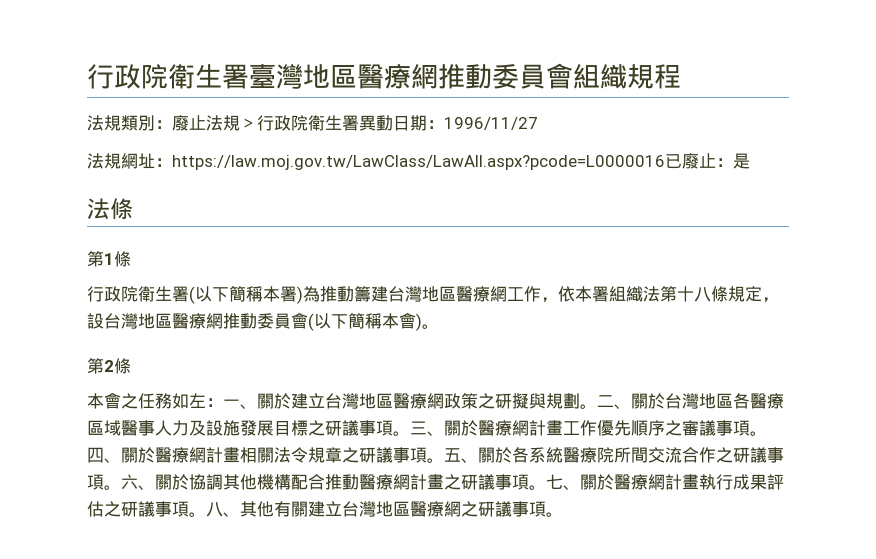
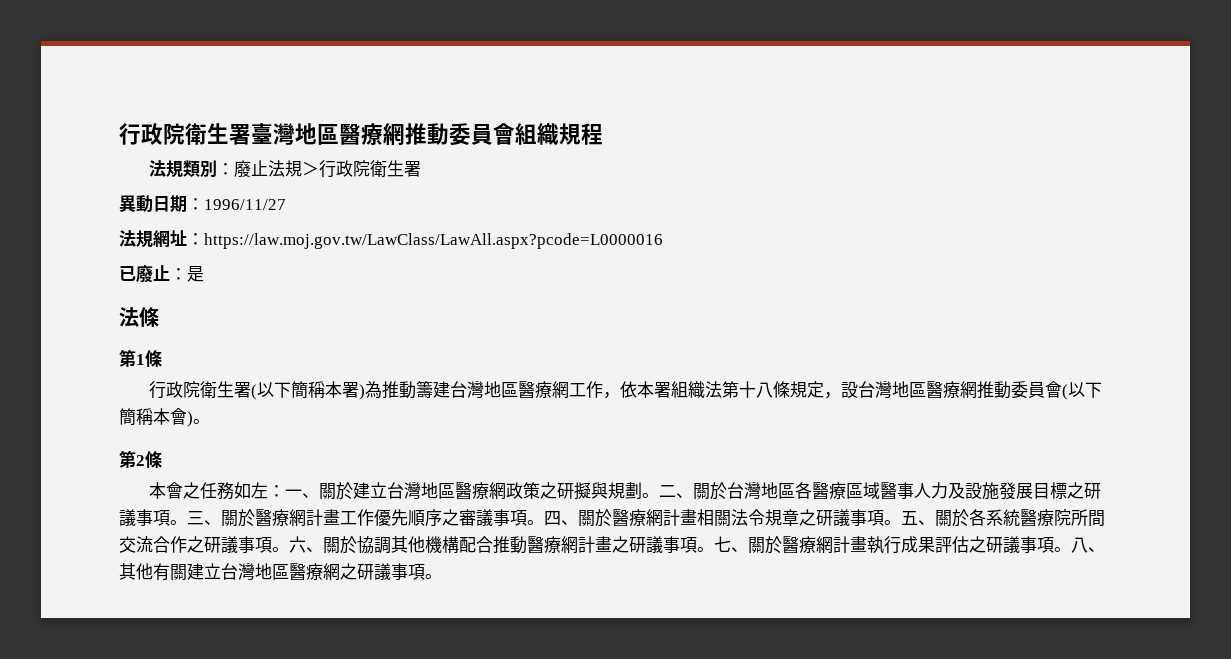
- 法規類別：廢止法規＞行政院衛生署異動日期：1996/11/27
+ 法規類別：廢止法規＞行政院衛生署
+ 異動日期：1996/11/27
- 法規網址：https://law.moj.gov.tw/LawClass/LawAll.aspx?pcode=L0000016已廢止：是
+ 法規網址：https://law.moj.gov.tw/LawClass/LawAll.aspx?pcode=L0000016
+ 已廢止：是

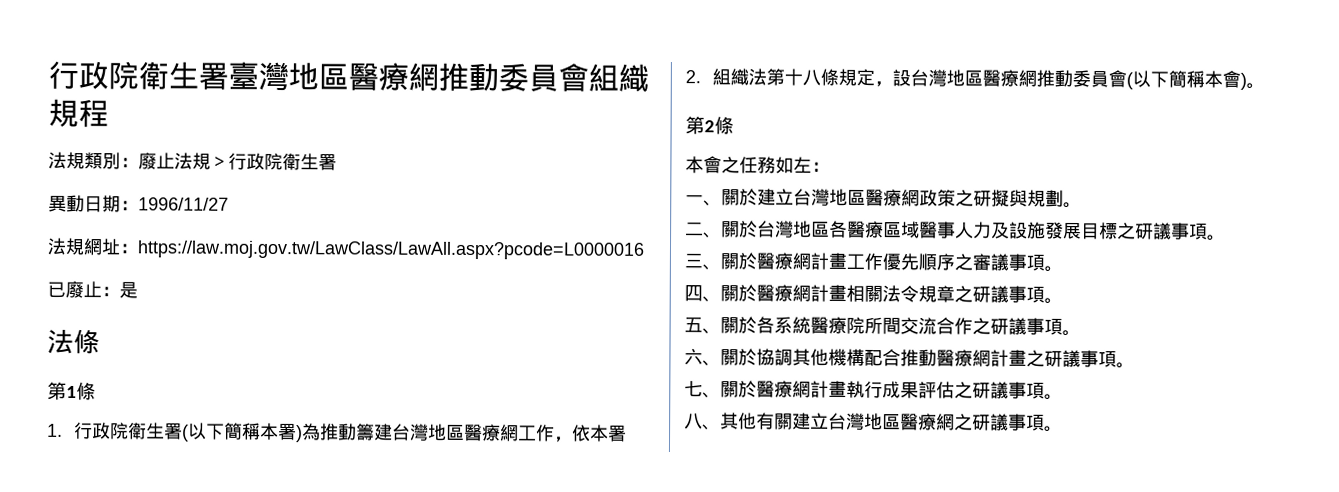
- 行政院衛生署(以下簡稱本署)為推動籌建台灣地區醫療網工作，依本署組織法第十八條規定，設台灣地區醫療網推動委員會(以下簡稱本會)。
+ 1.行政院衛生署(以下簡稱本署)為推動籌建台灣地區醫療網工作，依本署
+ 2.組織法第十八條規定，設台灣地區醫療網推動委員會(以下簡稱本會)。
- 本會之任務如左：一、關於建立台灣地區醫療網政策之研擬與規劃。二、關於台灣地區各醫療區域醫事人力及設施發展目標之研議事項。三、關於醫療網計畫工作優先順序之審議事項。四、關於醫療網計畫相關法令規章之研議事項。五、關於各系統醫療院所間交流合作之研議事項。六、關於協調其他機構配合推動醫療網計畫之研議事項。七、關於醫療網計畫執行成果評估之研議事項。八、其他有關建立台灣地區醫療網之研議事項。
+ 本會之任務如左：
+ 一、關於建立台灣地區醫療網政策之研擬與規劃。
+ 二、關於台灣地區各醫療區域醫事人力及設施發展目標之研議事項。
+ 三、關於醫療網計畫工作優先順序之審議事項。
+ 四、關於醫療網計畫相關法令規章之研議事項。
+ 五、關於各系統醫療院所間交流合作之研議事項。
+ 六、關於協調其他機構配合推動醫療網計畫之研議事項。
+ 七、關於醫療網計畫執行成果評估之研議事項。
+ 八、其他有關建立台灣地區醫療網之研議事項。

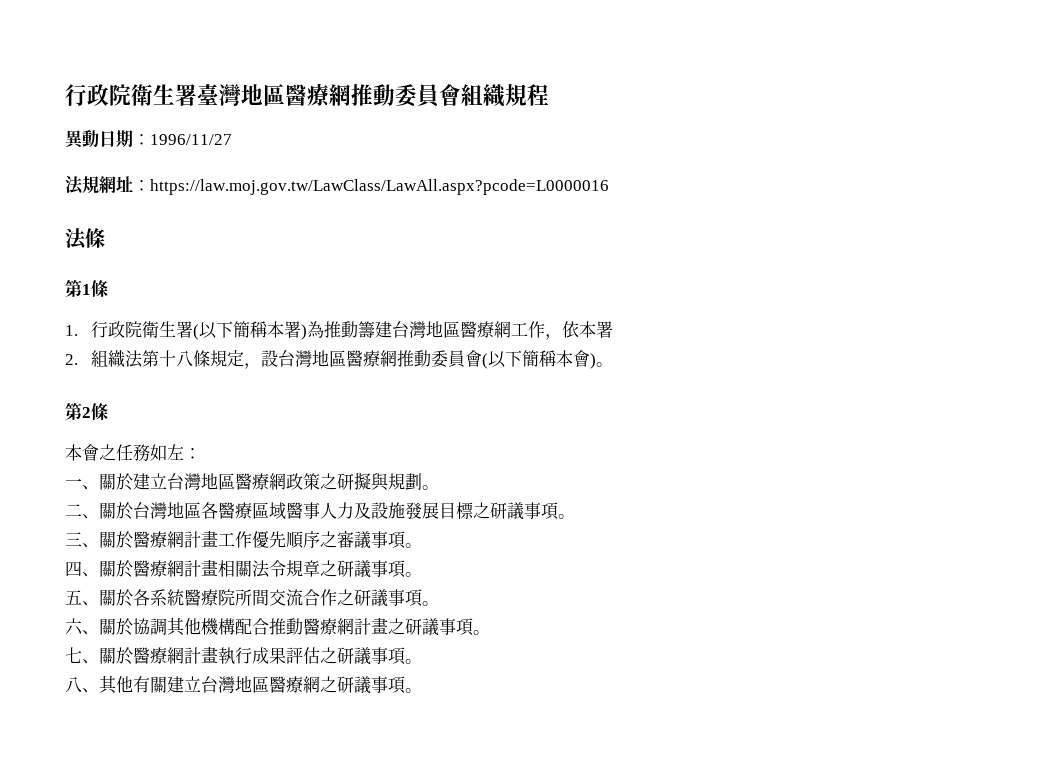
- 法規類別：廢止法規＞行政院衛生署
- 已廢止：是

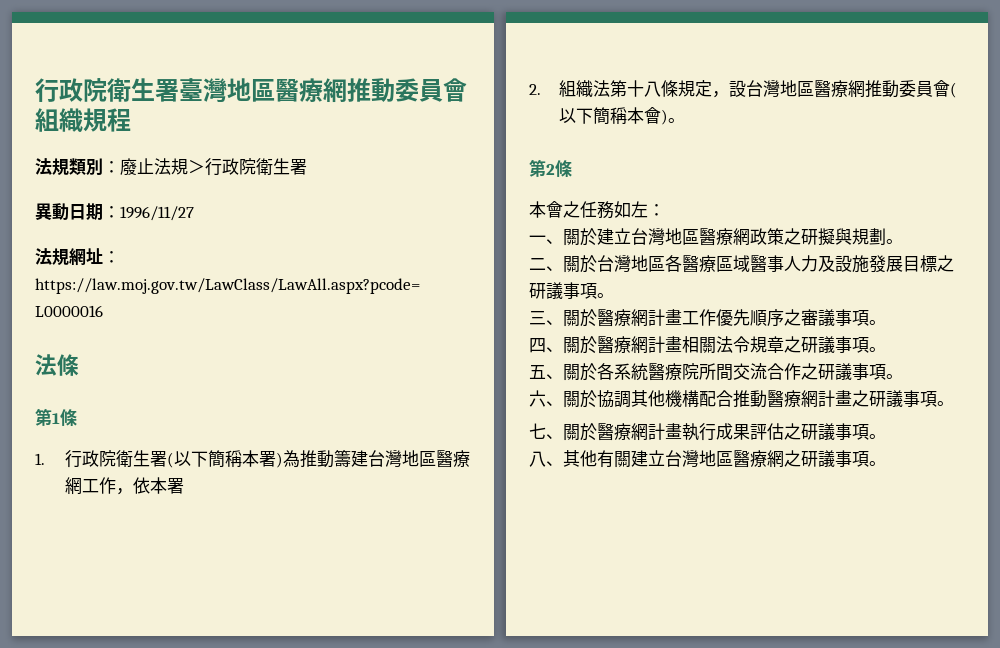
+ 法規類別：廢止法規＞行政院衛生署

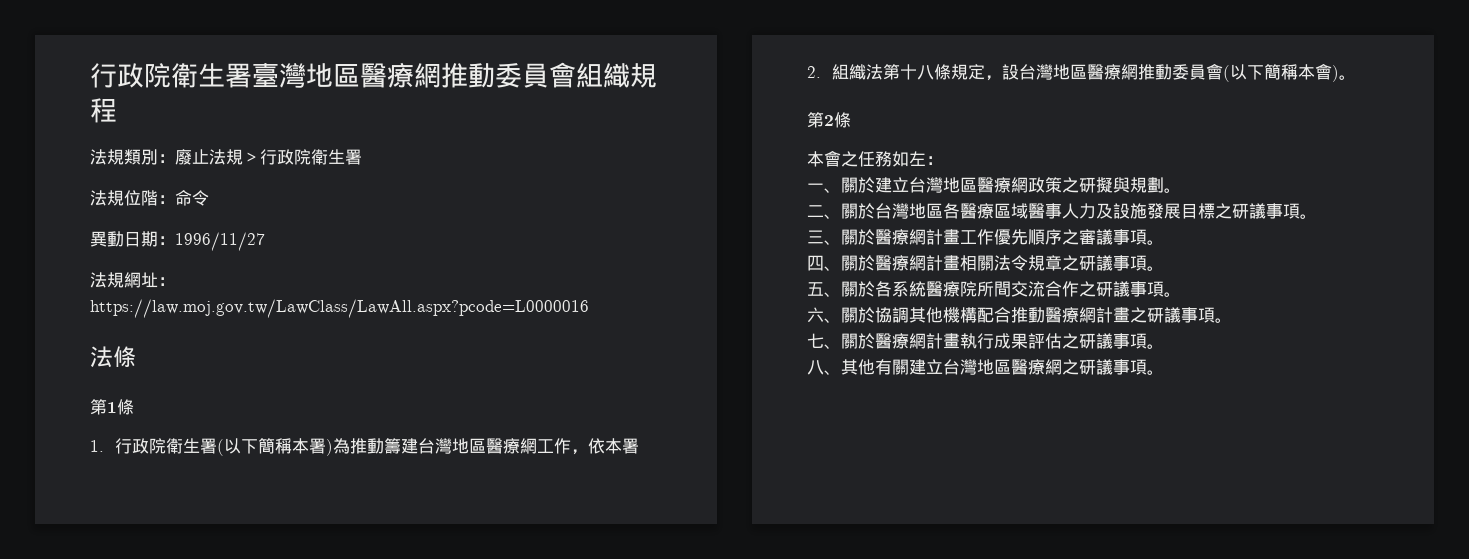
+ 法規位階：命令

